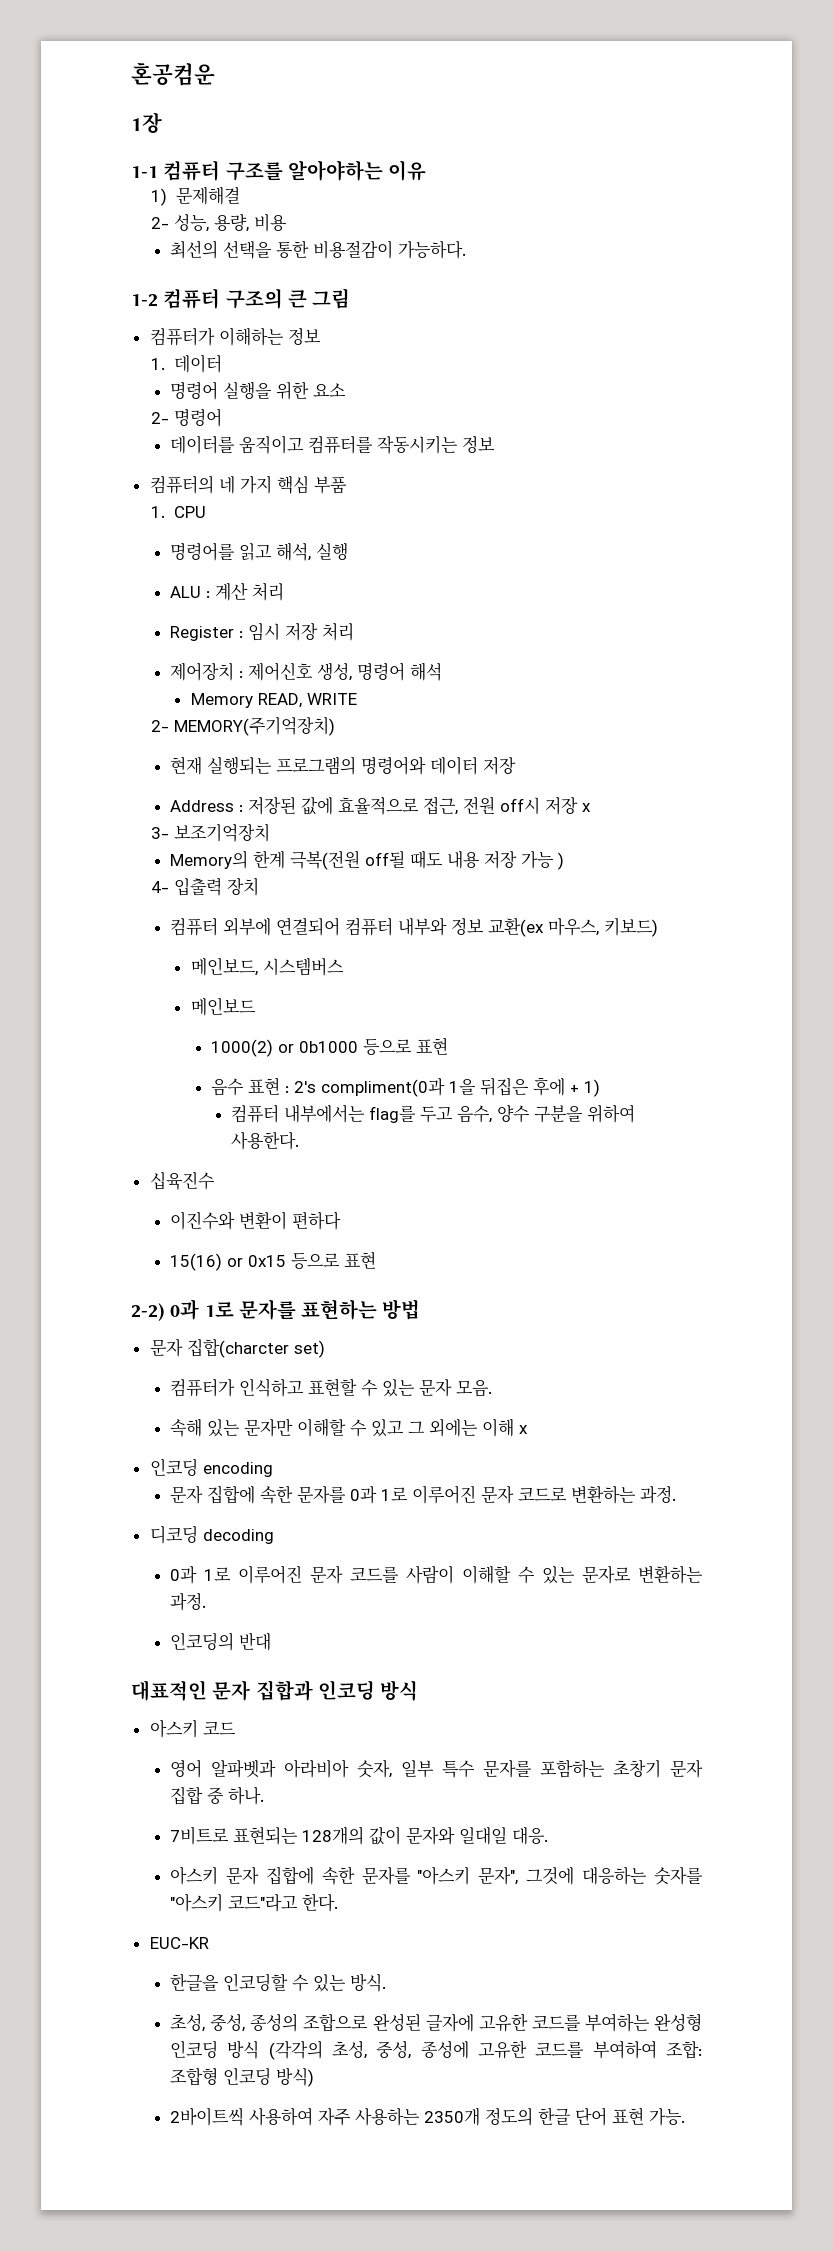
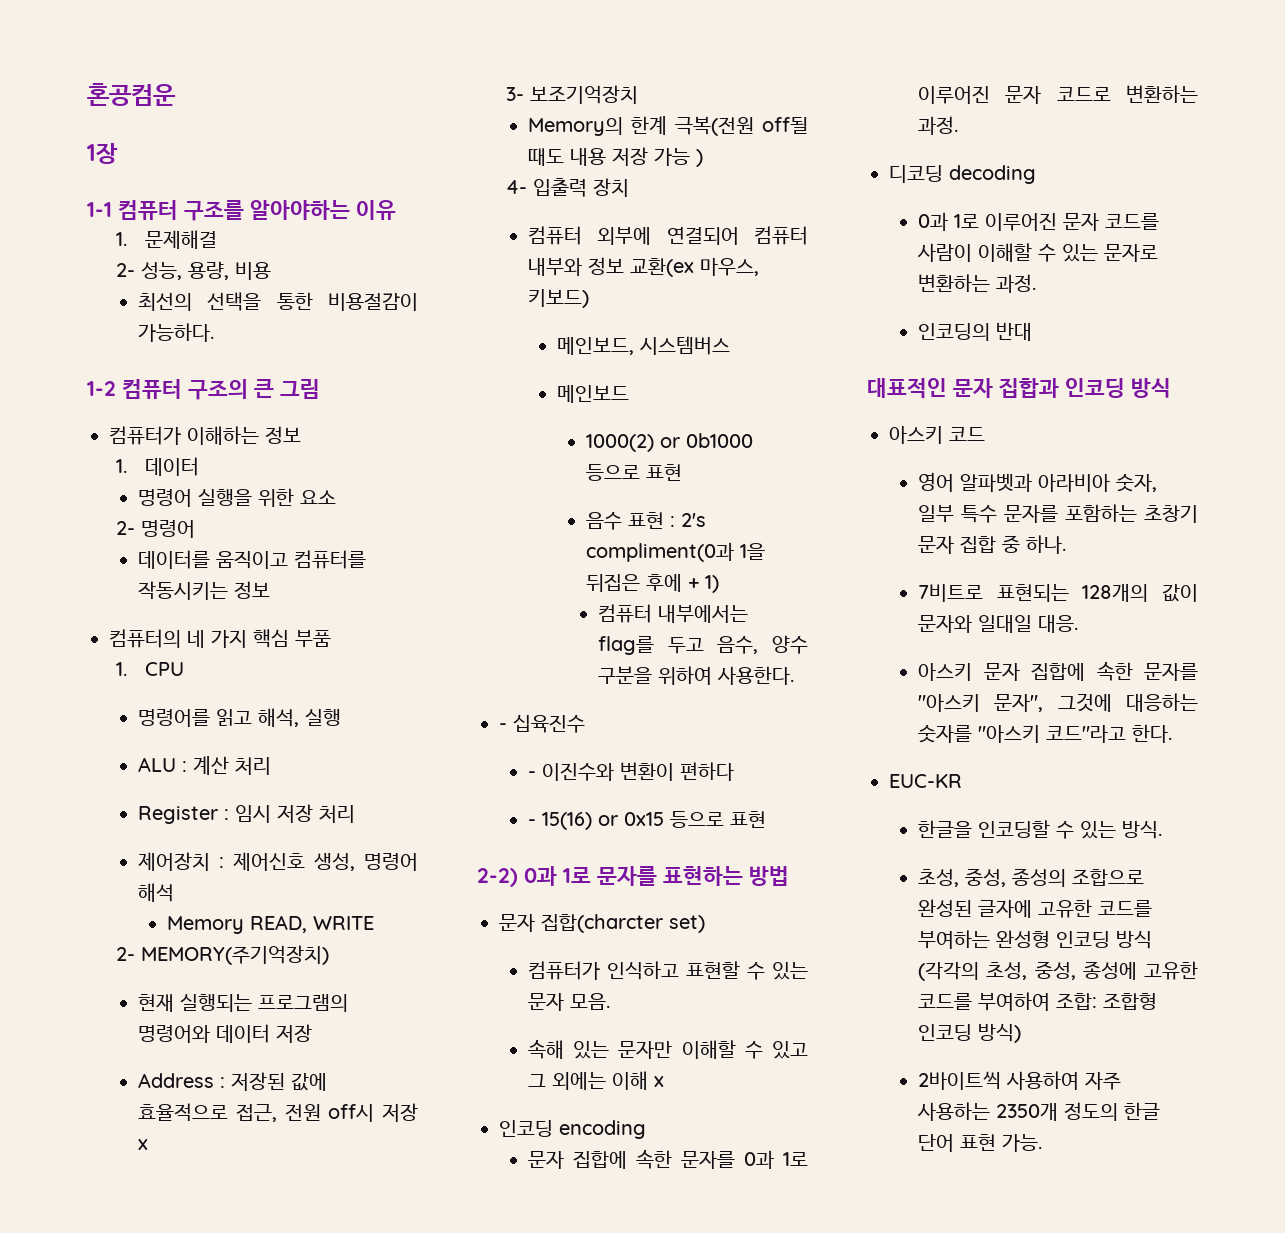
- 1) 문제해결
+ 1. 문제해결
- 십육진수
+ - 십육진수
- 이진수와 변환이 편하다
+ - 이진수와 변환이 편하다
- 15(16) or 0x15 등으로 표현
+ - 15(16) or 0x15 등으로 표현

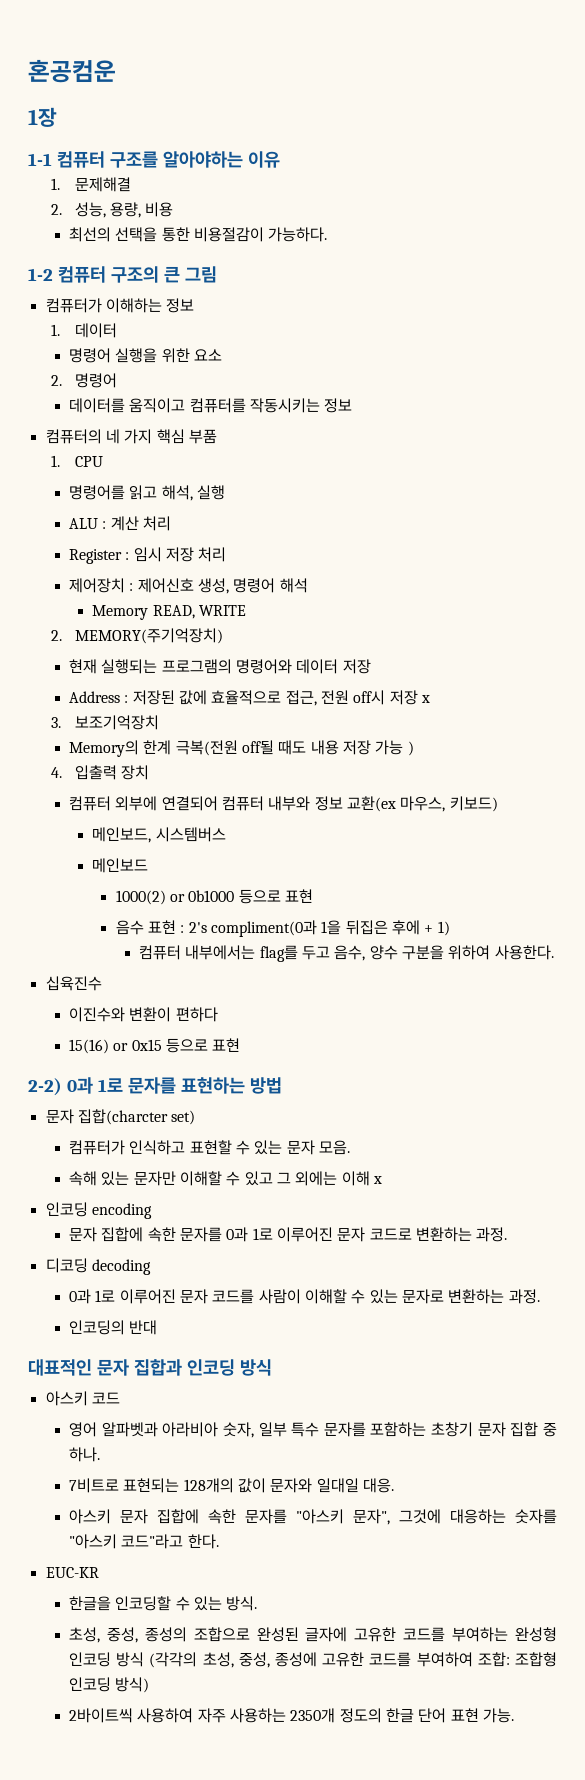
- 2- 성능, 용량, 비용
+ 2. 성능, 용량, 비용
- 2- 명령어
+ 2. 명령어
- 2- MEMORY(주기억장치)
+ 2. MEMORY(주기억장치)
- 3- 보조기억장치
+ 3. 보조기억장치
- 4- 입출력 장치
+ 4. 입출력 장치
- - 십육진수
+ 십육진수
- - 이진수와 변환이 편하다
+ 이진수와 변환이 편하다
- - 15(16) or 0x15 등으로 표현
+ 15(16) or 0x15 등으로 표현

